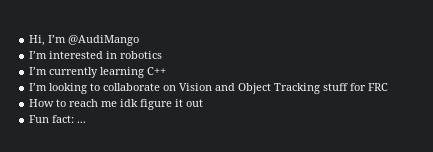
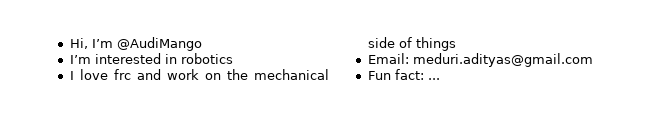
- I’m currently learning C++
- I’m looking to collaborate on Vision and Object Tracking stuff for FRC
- How to reach me idk figure it out
+ I love frc and work on the mechanical side of things
+ Email: meduri.adityas@gmail.com

